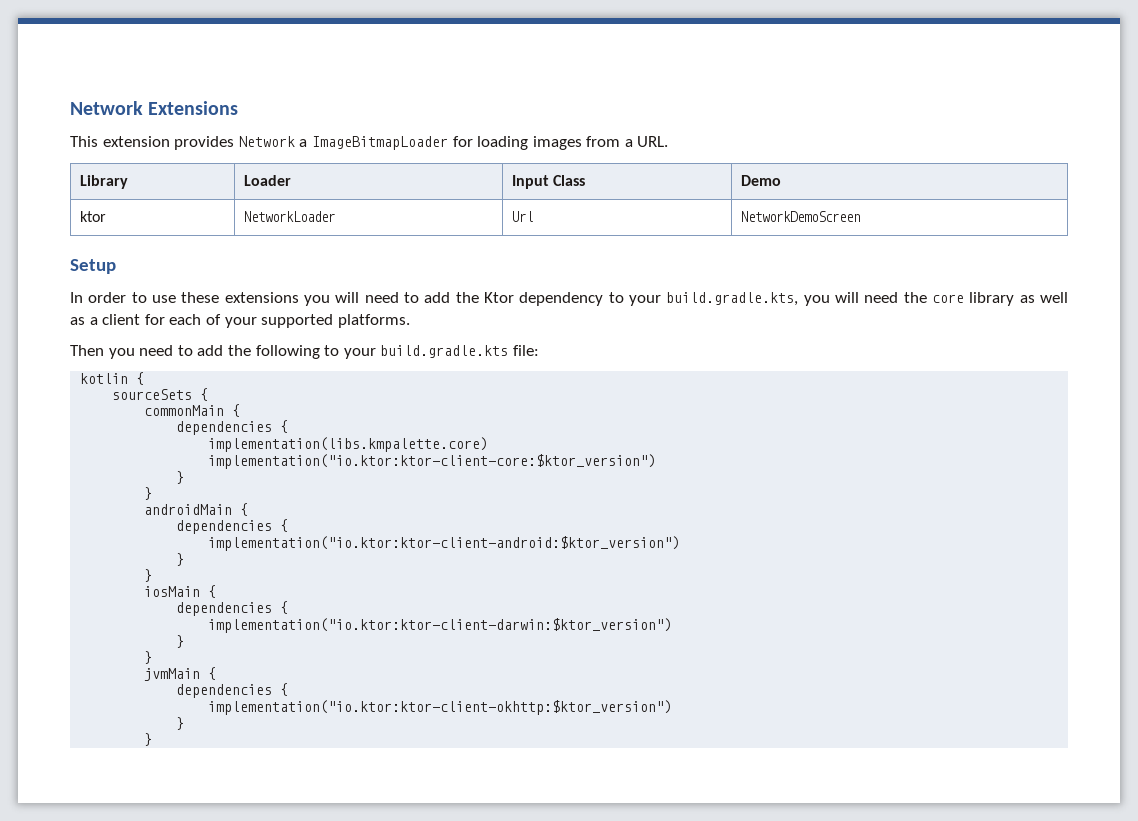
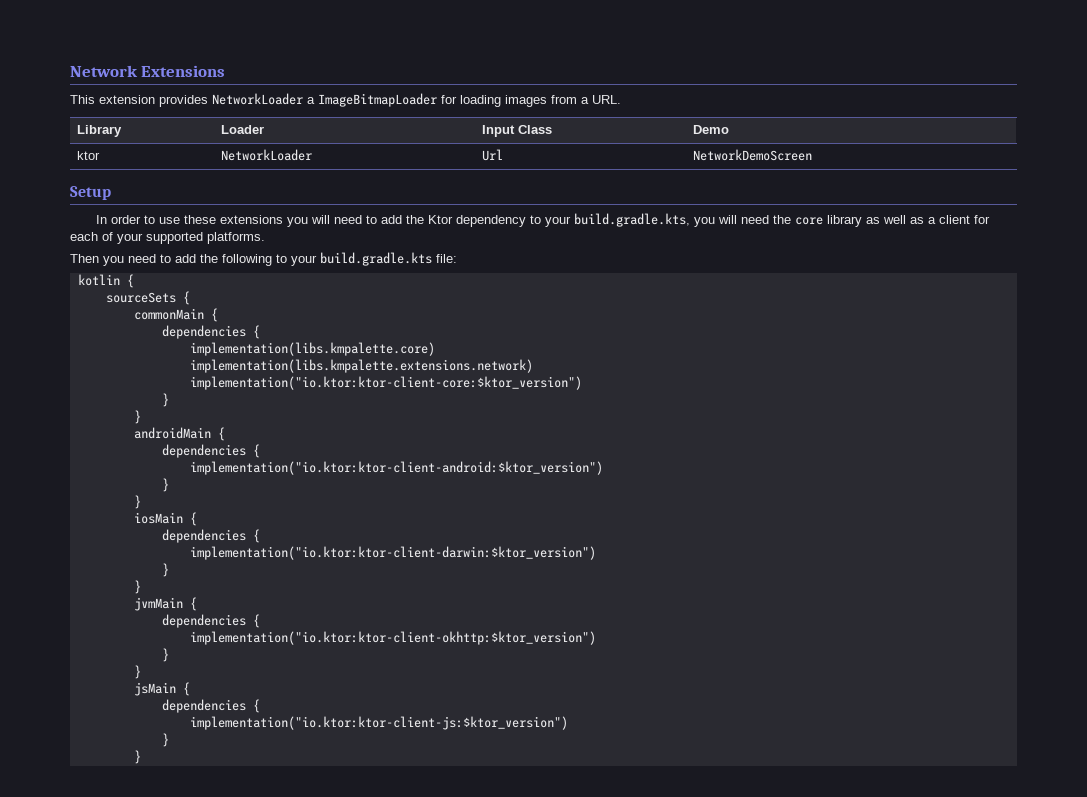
- This extension provides Network a ImageBitmapLoader for loading images from a URL.
+ This extension provides NetworkLoader a ImageBitmapLoader for loading images from a URL.
+ implementation(libs.kmpalette.extensions.network)
+ jsMain {
+ dependencies {
+ implementation("io.ktor:ktor-client-js:$ktor_version")
+ }
+ }

